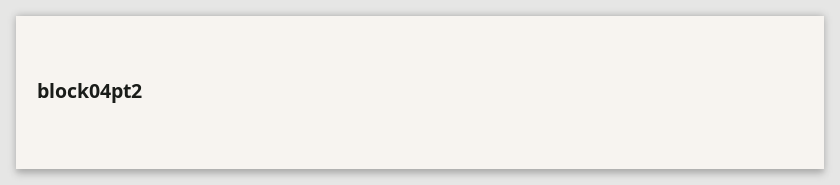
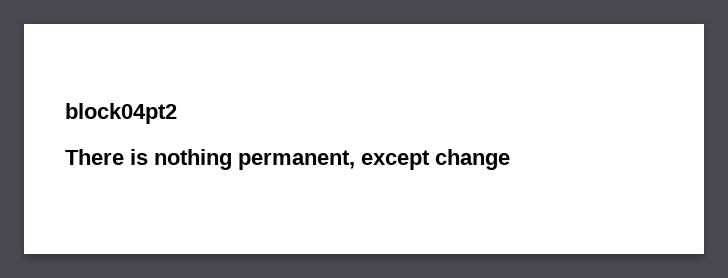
+ There is nothing permanent, except change

